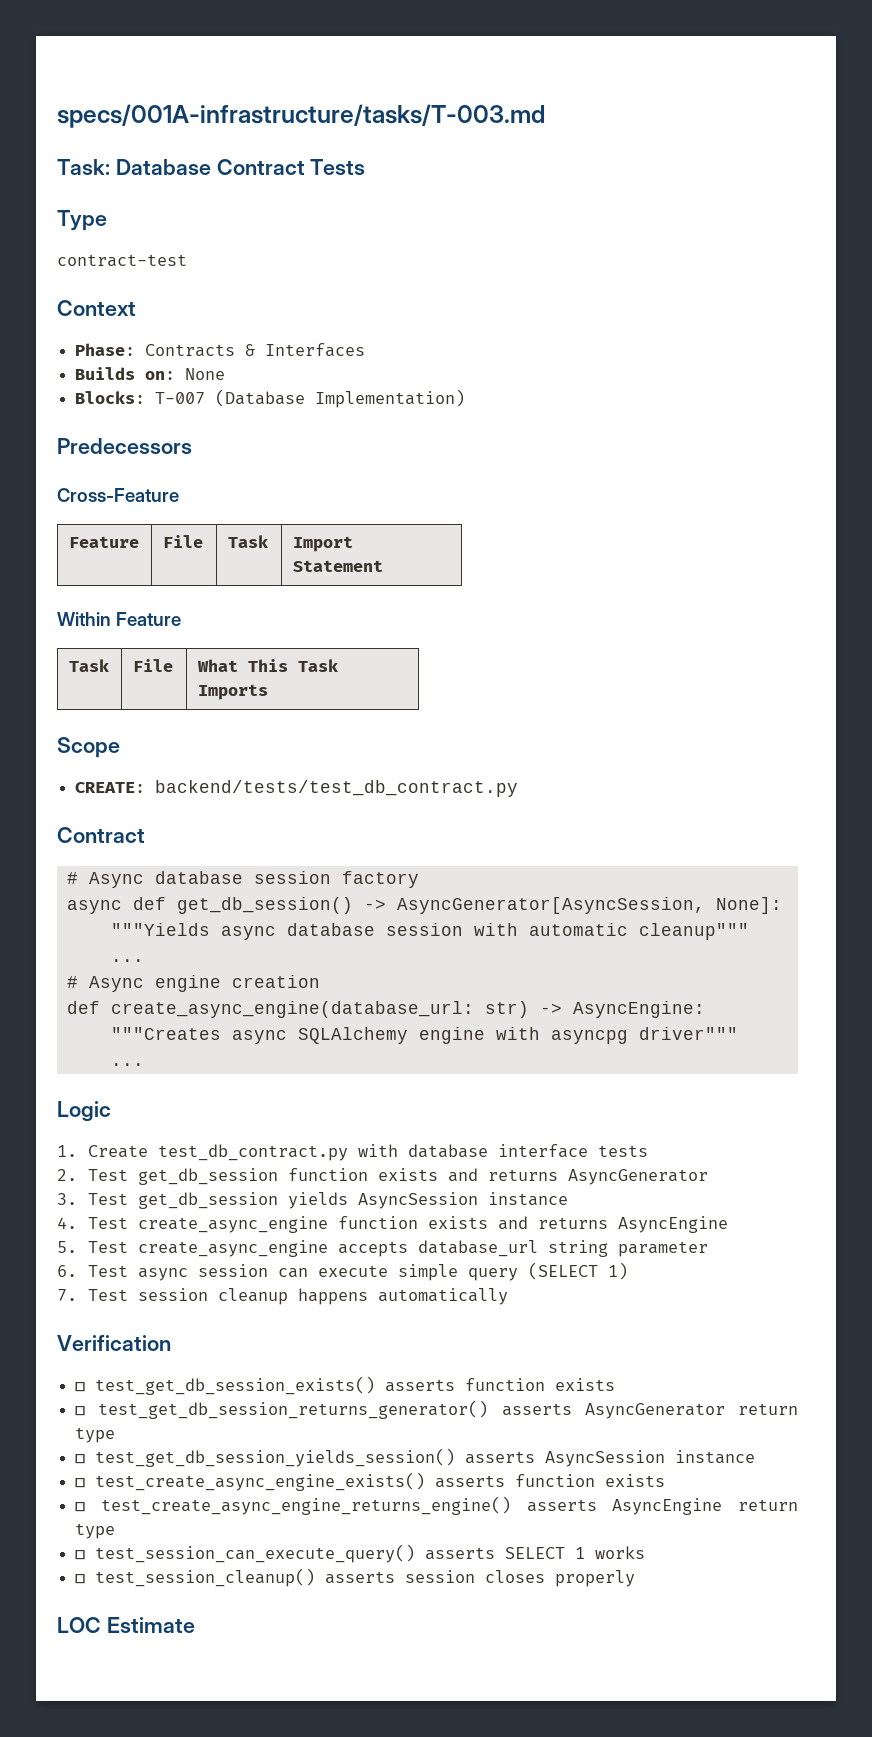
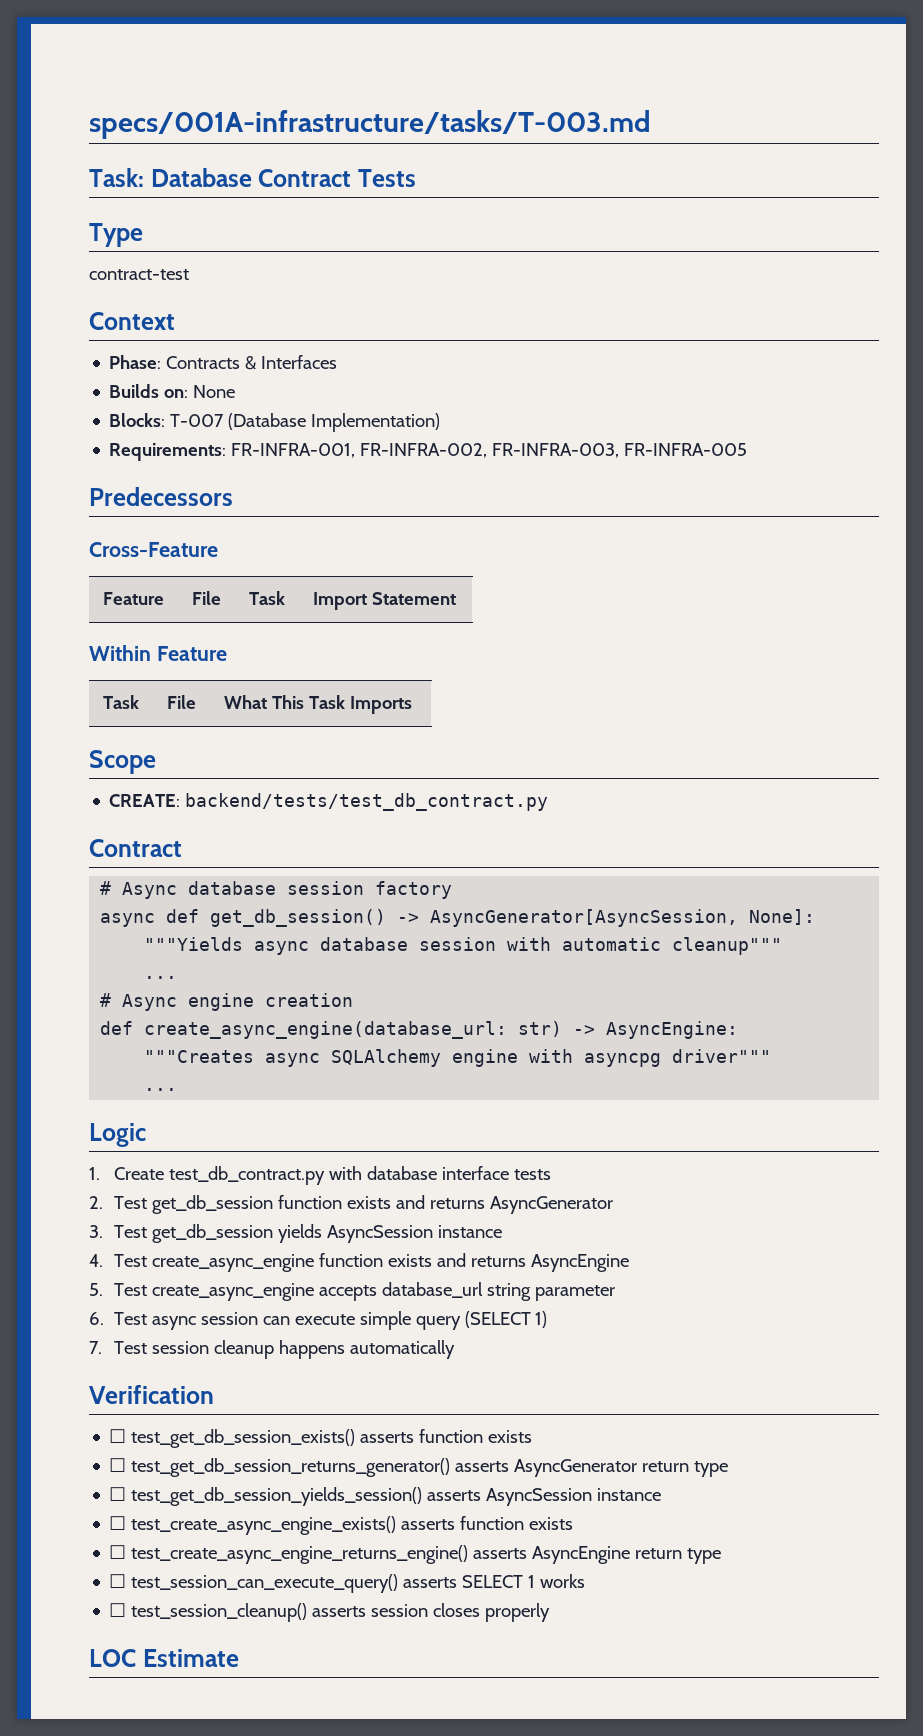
+ Requirements: FR-INFRA-001, FR-INFRA-002, FR-INFRA-003, FR-INFRA-005

